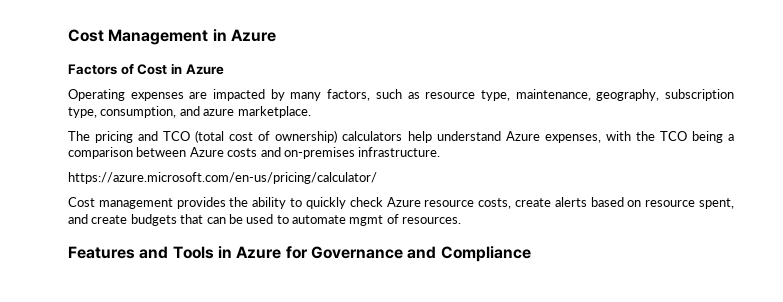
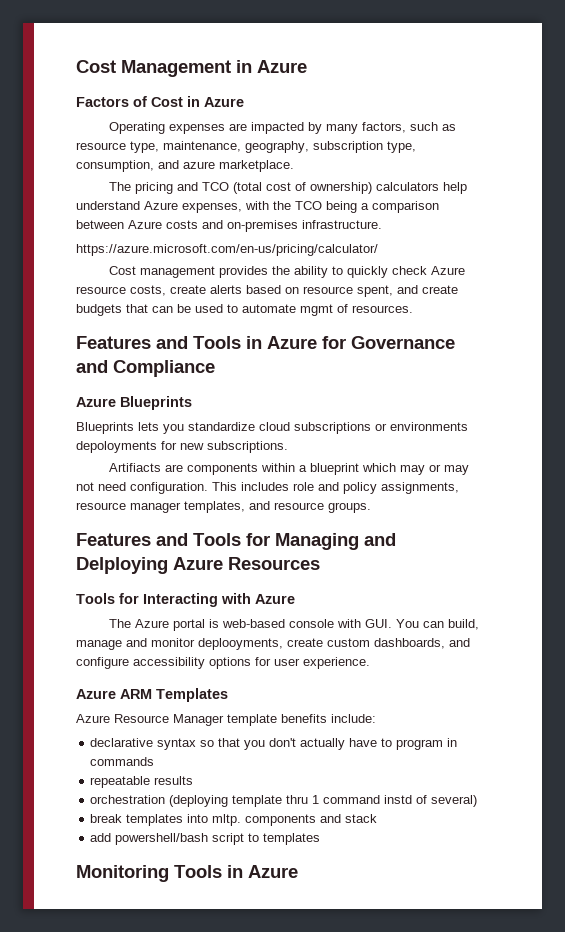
+ Azure Blueprints
+ Blueprints lets you standardize cloud subscriptions or environments depoloyments for new subscriptions.
+ Artifiacts are components within a blueprint which may or may not need configuration. This includes role and policy assignments, resource manager templates, and resource groups.
+ Features and Tools for Managing and Delploying Azure Resources
+ Tools for Interacting with Azure
+ The Azure portal is web-based console with GUI. You can build, manage and monitor deplooyments, create custom dashboards, and configure accessibility options for user experience.
+ Azure ARM Templates
+ Azure Resource Manager template benefits include:
+ declarative syntax so that you don't actually have to program in commands
+ repeatable results
+ orchestration (deploying template thru 1 command instd of several)
+ break templates into mltp. components and stack
+ add powershell/bash script to templates
+ Monitoring Tools in Azure

